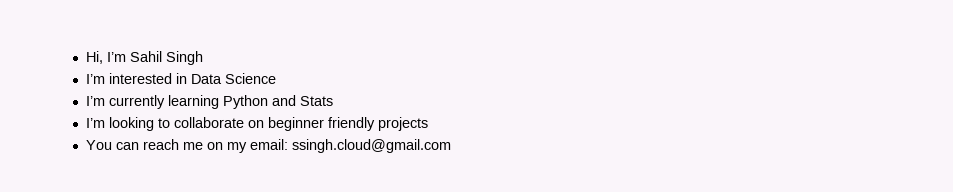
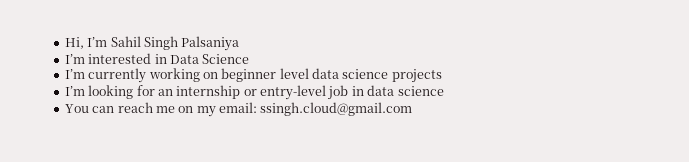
- Hi, I’m Sahil Singh
+ Hi, I’m Sahil Singh Palsaniya
- I’m currently learning Python and Stats
- I’m looking to collaborate on beginner friendly projects
+ I’m currently working on beginner level data science projects
+ I’m looking for an internship or entry-level job in data science

